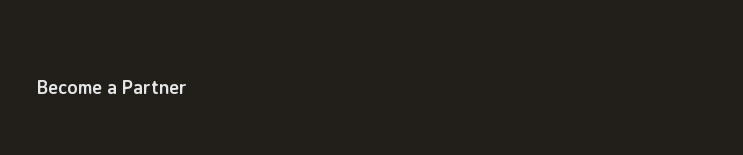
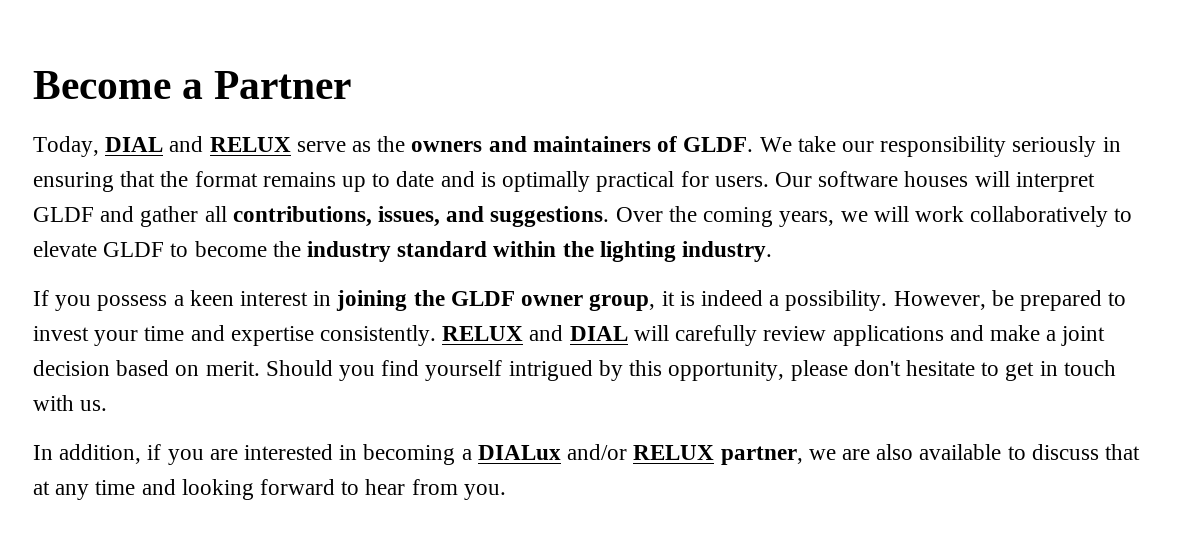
+ Today, DIAL and RELUX serve as the owners and maintainers of GLDF. We take our responsibility seriously in ensuring that the format remains up to date and is optimally practical for users. Our software houses will interpret GLDF and gather all contributions, issues, and suggestions. Over the coming years, we will work collaboratively to elevate GLDF to become the industry standard within the lighting industry.
+ If you possess a keen interest in joining the GLDF owner group, it is indeed a possibility. However, be prepared to invest your time and expertise consistently. RELUX and DIAL will carefully review applications and make a joint decision based on merit. Should you find yourself intrigued by this opportunity, please don't hesitate to get in touch with us.
+ In addition, if you are interested in becoming a DIALux and/or RELUX partner, we are also available to discuss that at any time and looking forward to hear from you.

